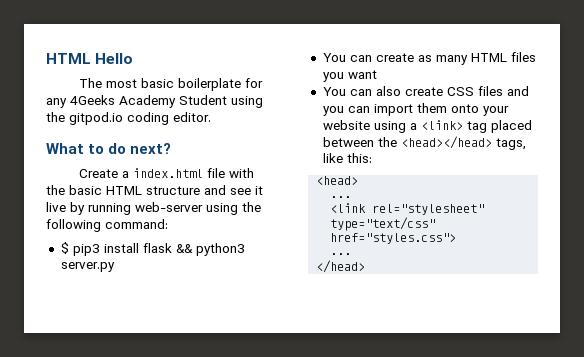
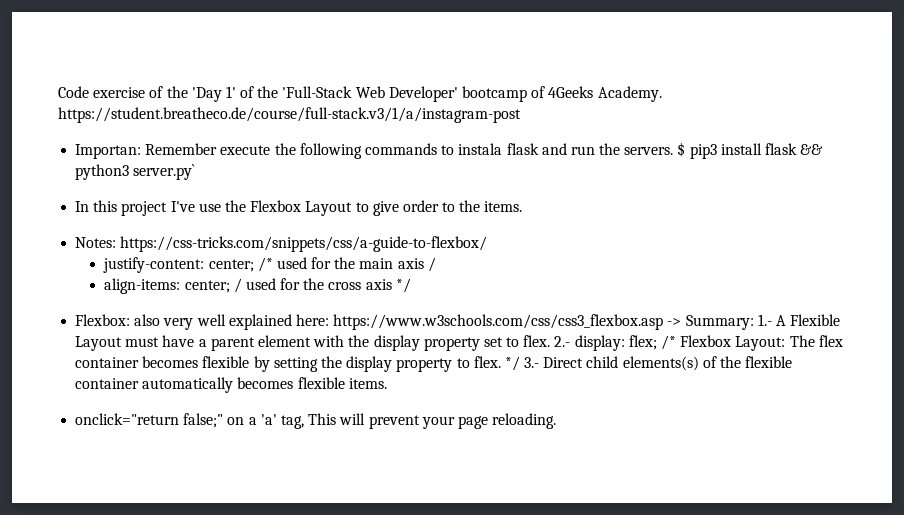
- HTML Hello
- The most basic boilerplate for any 4Geeks Academy Student using the gitpod.io coding editor.
- What to do next?
- Create a index.html file with the basic HTML structure and see it live by running web-server using the following command:
- $ pip3 install flask && python3 server.py
- You can create as many HTML files you want
- You can also create CSS files and you can import them onto your website using a <link> tag placed between the <head></head> tags, like this:
- <head>
- ...
- <link rel="stylesheet" type="text/css" href="styles.css">
- ...
- </head>
+ Code exercise of the 'Day 1' of the 'Full-Stack Web Developer' bootcamp of 4Geeks Academy. https://student.breatheco.de/course/full-stack.v3/1/a/instagram-post
+ Importan: Remember execute the following commands to instala flask and run the servers. $ pip3 install flask && python3 server.py`
+ In this project I've use the Flexbox Layout to give order to the items.
+ Notes: https://css-tricks.com/snippets/css/a-guide-to-flexbox/
+ justify-content: center; /* used for the main axis /
+ align-items: center; / used for the cross axis */
+ Flexbox: also very well explained here: https://www.w3schools.com/css/css3_flexbox.asp -> Summary: 1.- A Flexible Layout must have a parent element with the display property set to flex. 2.- display: flex; /* Flexbox Layout: The flex container becomes flexible by setting the display property to flex. */ 3.- Direct child elements(s) of the flexible container automatically becomes flexible items.
+ onclick="return false;" on a 'a' tag, This will prevent your page reloading.

